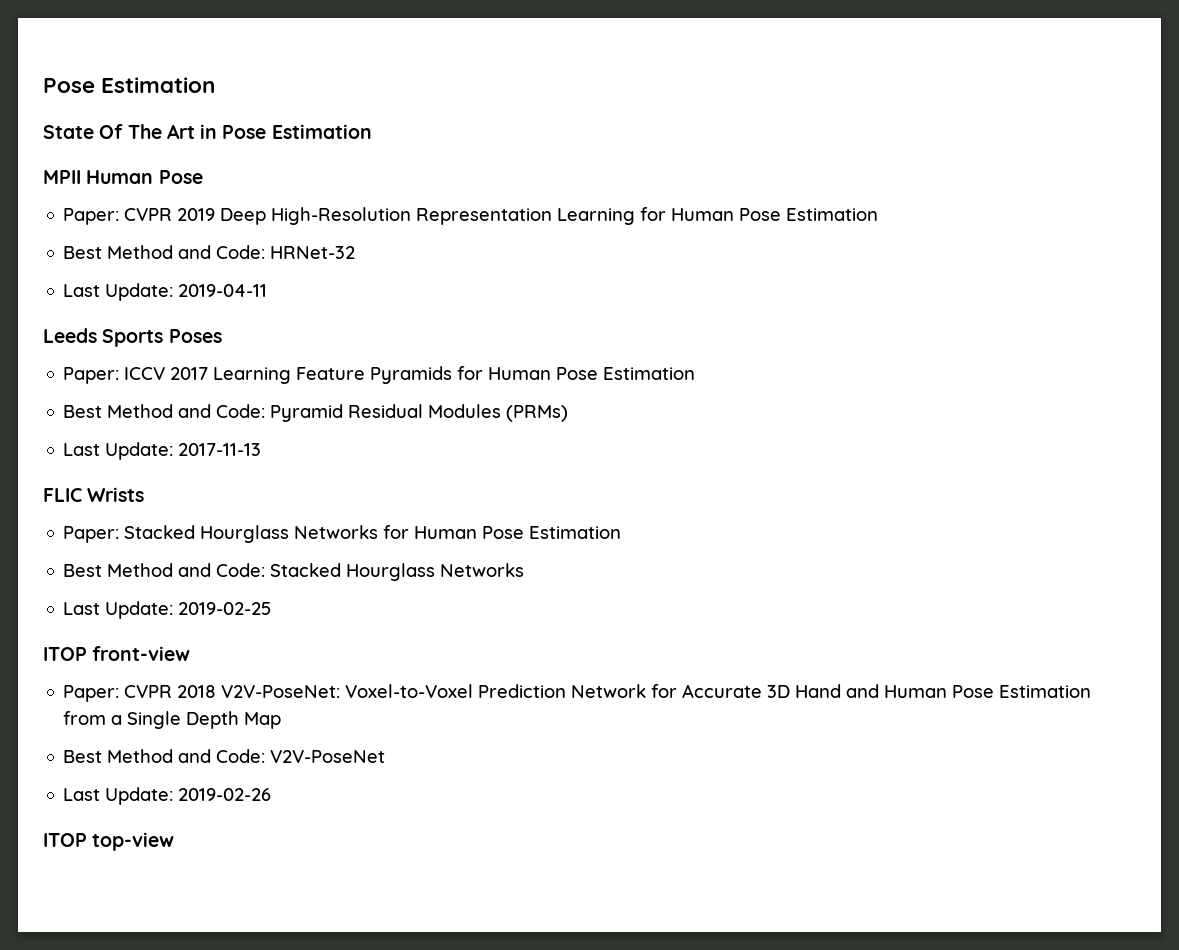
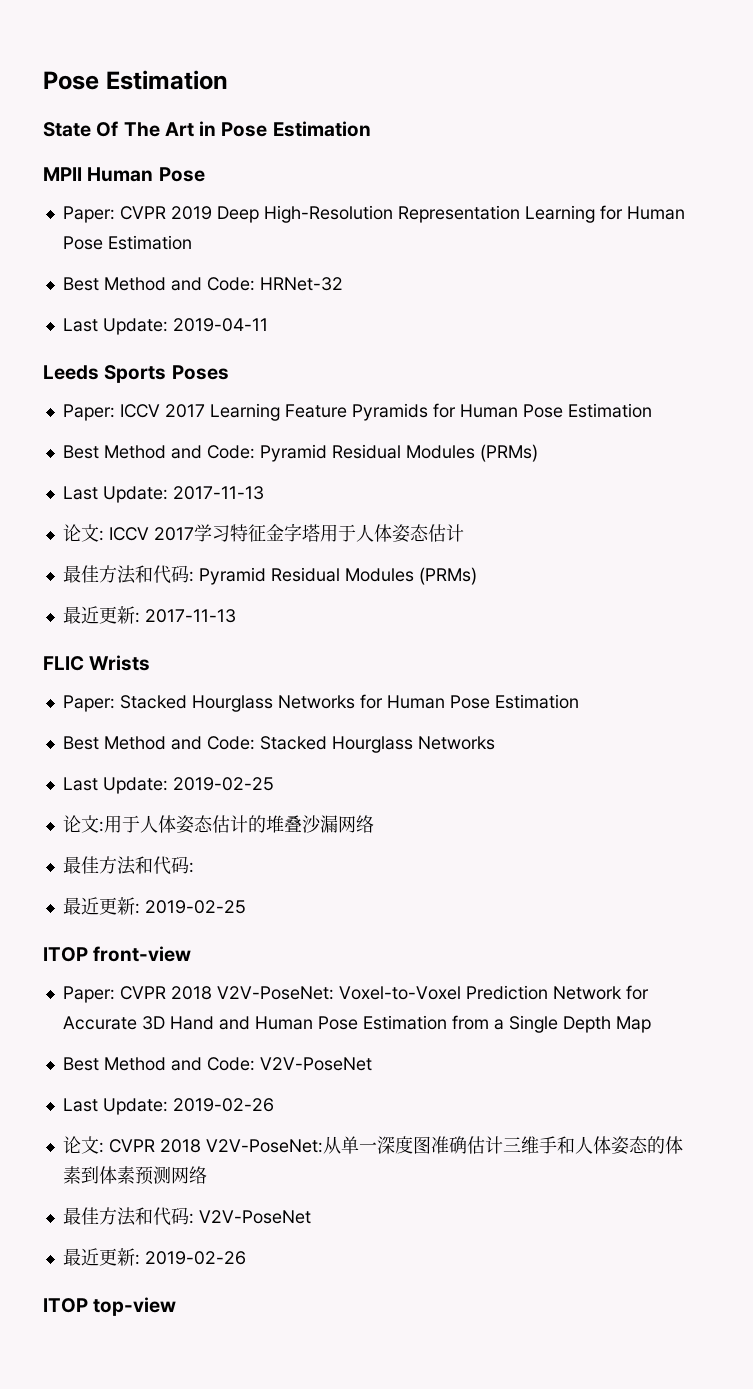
+ 论文: ICCV 2017学习特征金字塔用于人体姿态估计
+ 最佳方法和代码: Pyramid Residual Modules (PRMs)
+ 最近更新: 2017-11-13
+ 论文:用于人体姿态估计的堆叠沙漏网络
+ 最佳方法和代码:
+ 最近更新: 2019-02-25
+ 论文: CVPR 2018 V2V-PoseNet:从单一深度图准确估计三维手和人体姿态的体素到体素预测网络
+ 最佳方法和代码: V2V-PoseNet
+ 最近更新: 2019-02-26

